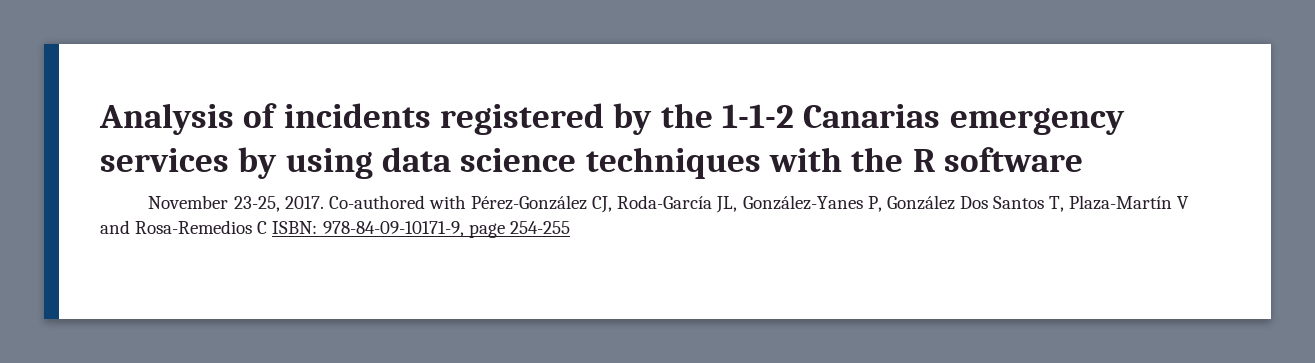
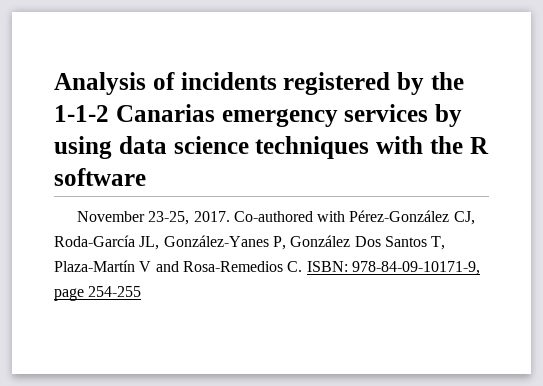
- Co-authored with Pérez-González CJ, Roda-García JL, González-Yanes P, González Dos Santos T, Plaza-Martín V and Rosa-Remedios C ISBN: 978-84-09-10171-9, page 254-255
+ Co-authored with Pérez-González CJ, Roda-García JL, González-Yanes P, González Dos Santos T, Plaza-Martín V and Rosa-Remedios C. ISBN: 978-84-09-10171-9, page 254-255

